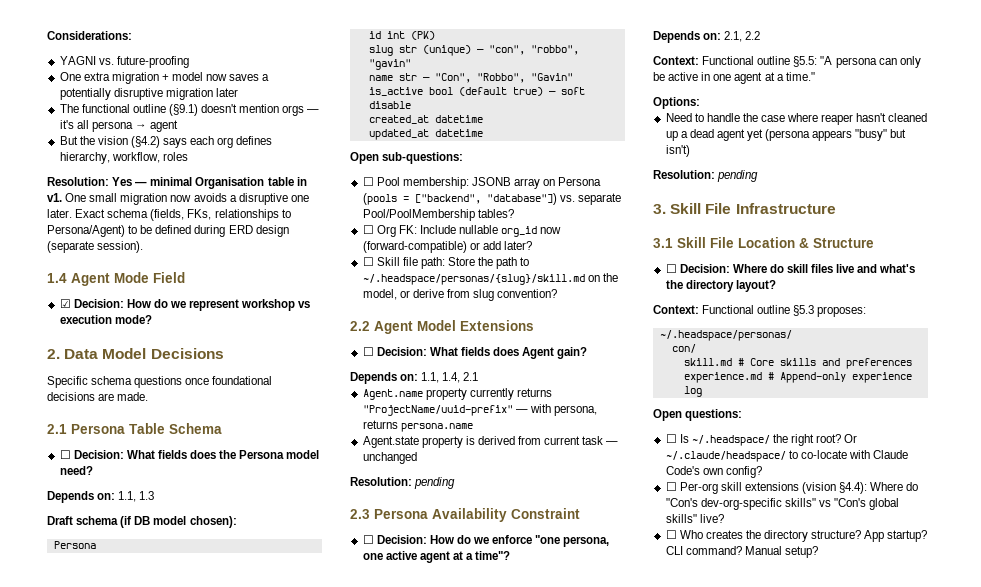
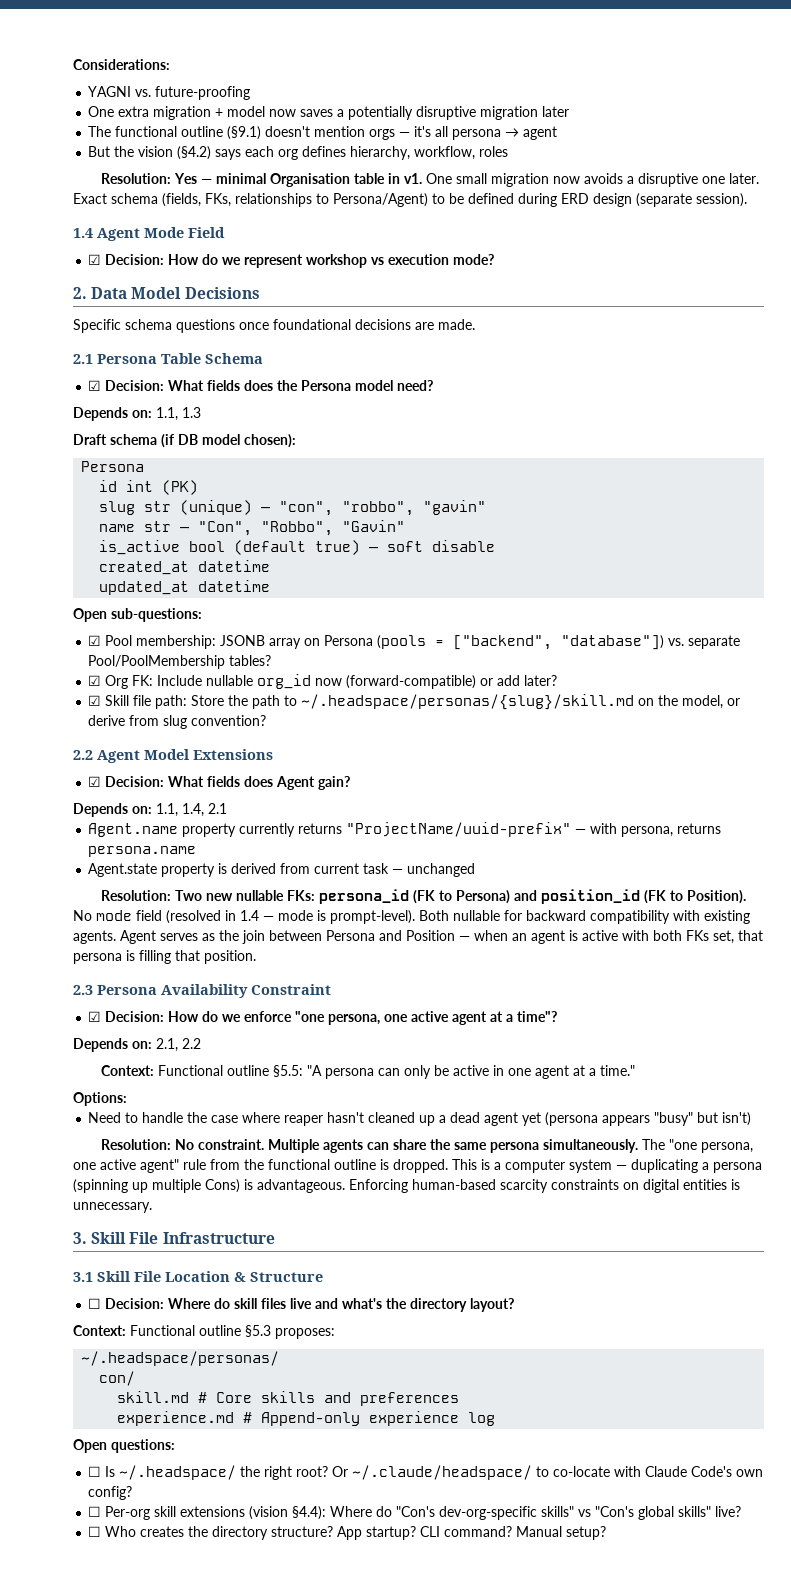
- ☐ Decision: What fields does the Persona model need?
+ ☑ Decision: What fields does the Persona model need?
- ☐ Pool membership: JSONB array on Persona (pools = ["backend", "database"]) vs. separate Pool/PoolMembership tables?
+ ☑ Pool membership: JSONB array on Persona (pools = ["backend", "database"]) vs. separate Pool/PoolMembership tables?
- ☐ Org FK: Include nullable org_id now (forward-compatible) or add later?
+ ☑ Org FK: Include nullable org_id now (forward-compatible) or add later?
- ☐ Skill file path: Store the path to ~/.headspace/personas/{slug}/skill.md on the model, or derive from slug convention?
+ ☑ Skill file path: Store the path to ~/.headspace/personas/{slug}/skill.md on the model, or derive from slug convention?
- ☐ Decision: What fields does Agent gain?
+ ☑ Decision: What fields does Agent gain?
  Agent.state property is derived from current task — unchanged
- Resolution: pending
+ Resolution: Two new nullable FKs: persona_id (FK to Persona) and position_id (FK to Position). No mode field (resolved in 1.4 — mode is prompt-level). Both nullable for backward compatibility with existing agents. Agent serves as the join between Persona and Position — when an agent is active with both FKs set, that persona is filling that position.
- ☐ Decision: How do we enforce "one persona, one active agent at a time"?
+ ☑ Decision: How do we enforce "one persona, one active agent at a time"?
  Need to handle the case where reaper hasn't cleaned up a dead agent yet (persona appears "busy" but isn't)
- Resolution: pending
+ Resolution: No constraint. Multiple agents can share the same persona simultaneously. The "one persona, one active agent" rule from the functional outline is dropped. This is a computer system — duplicating a persona (spinning up multiple Cons) is advantageous. Enforcing human-based scarcity constraints on digital entities is unnecessary.

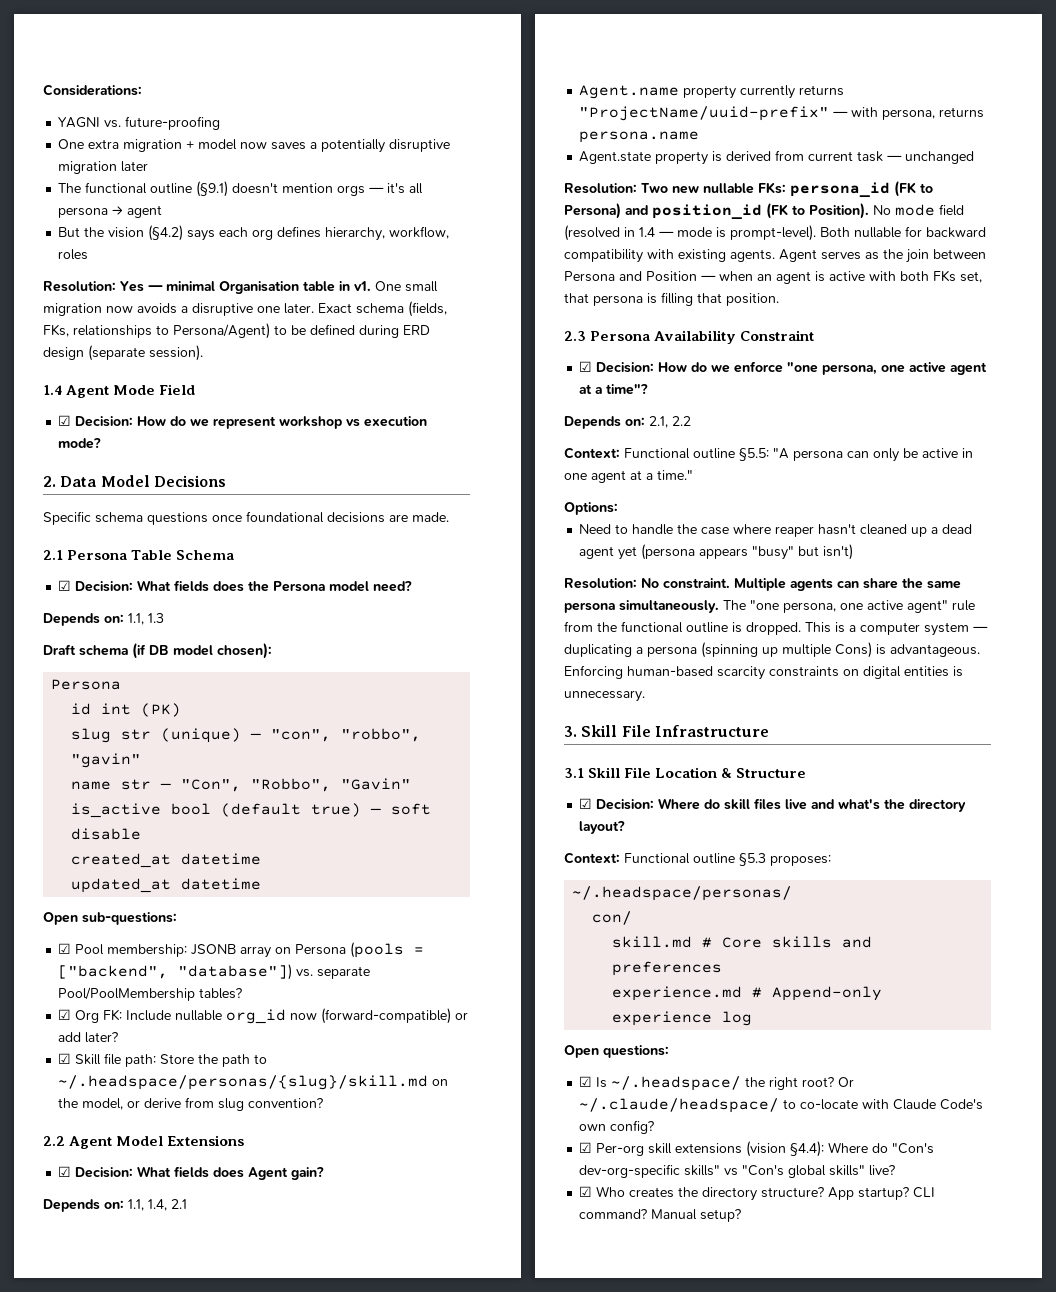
- ☐ Decision: Where do skill files live and what's the directory layout?
+ ☑ Decision: Where do skill files live and what's the directory layout?
- ☐ Is ~/.headspace/ the right root?
+ ☑ Is ~/.headspace/ the right root?
- ☐ Per-org skill extensions (vision §4.4): Where do "Con's dev-org-specific skills" vs "Con's global skills" live?
+ ☑ Per-org skill extensions (vision §4.4): Where do "Con's dev-org-specific skills" vs "Con's global skills" live?
- ☐ Who creates the directory structure?
+ ☑ Who creates the directory structure?

